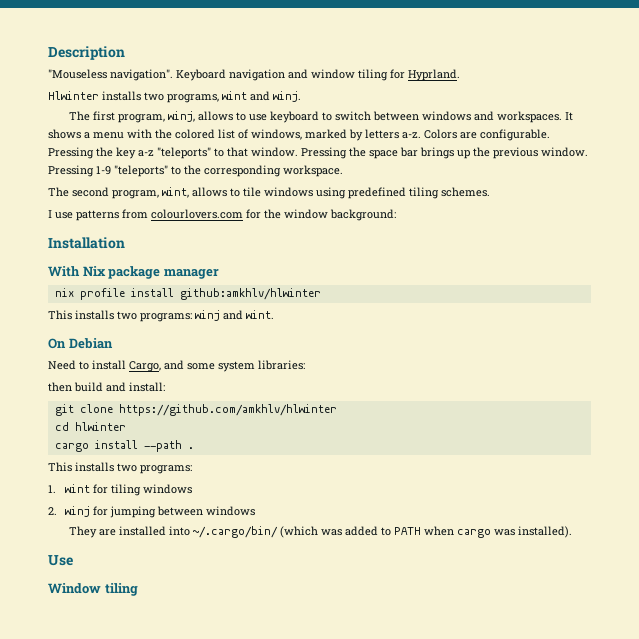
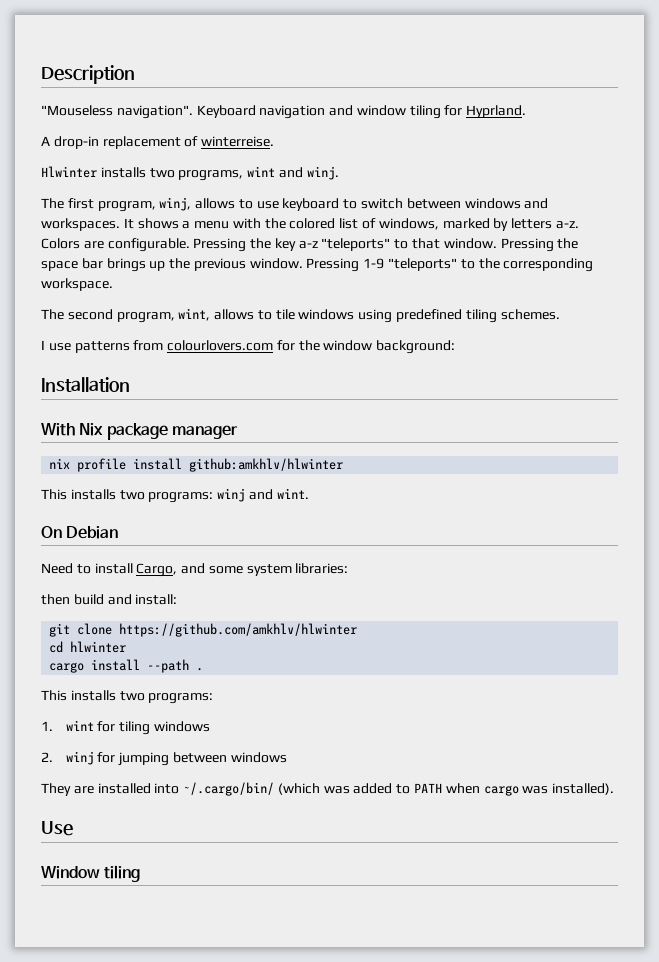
+ A drop-in replacement of winterreise.

